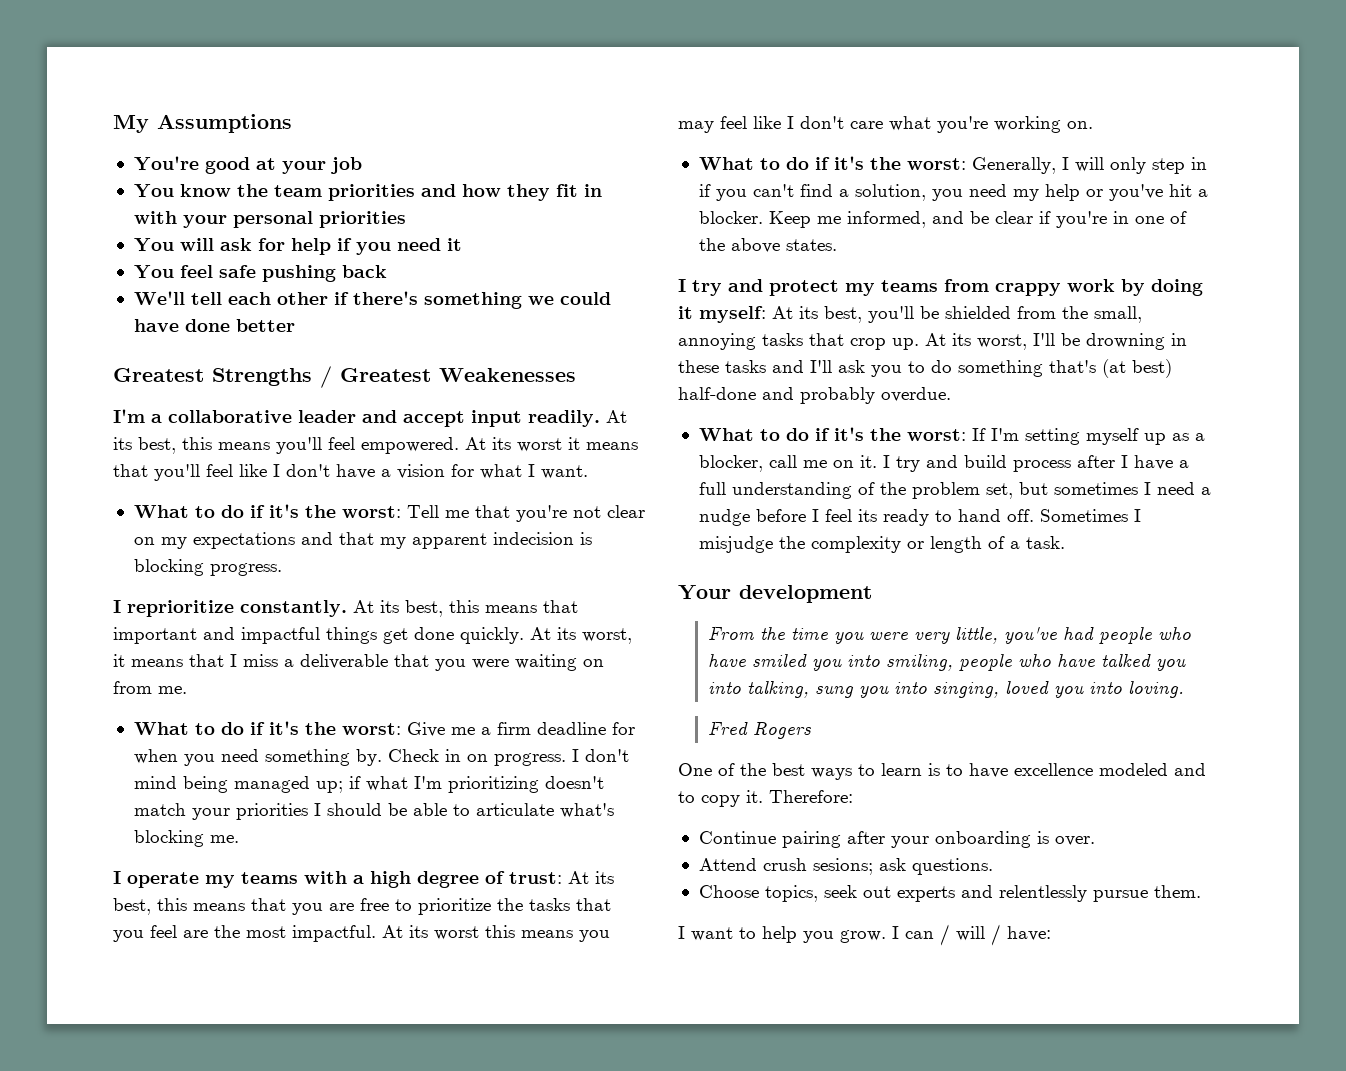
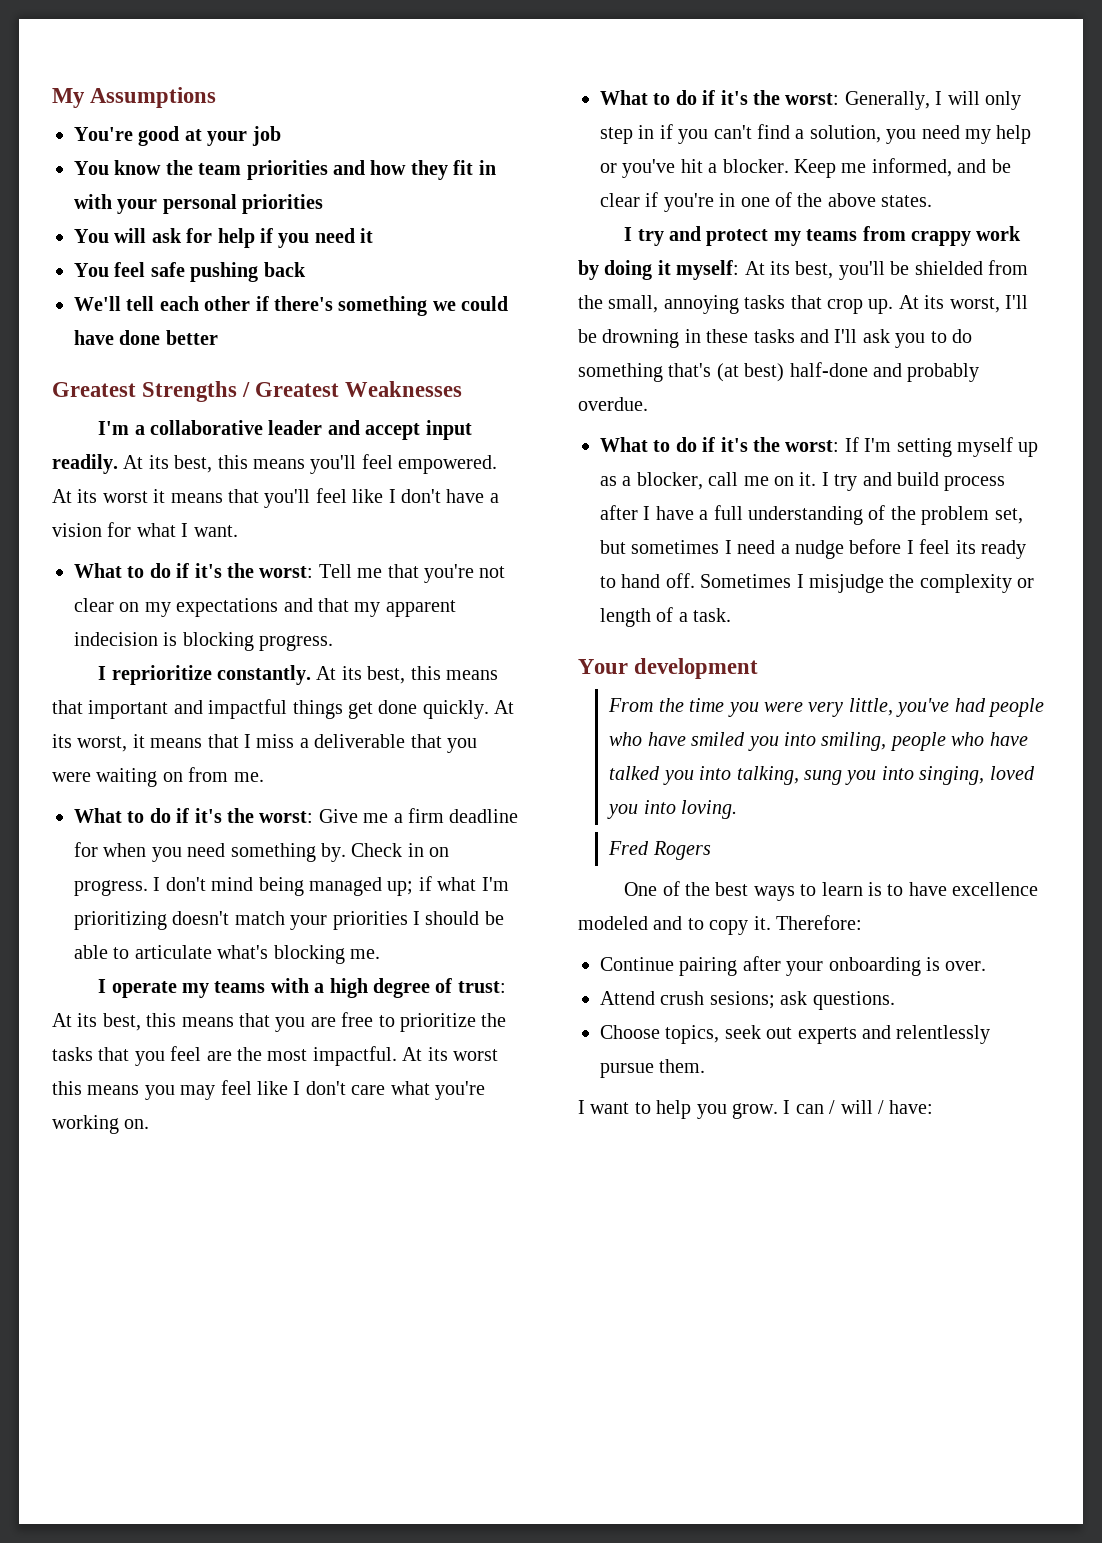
- Greatest Strengths / Greatest Weakenesses
+ Greatest Strengths / Greatest Weaknesses

